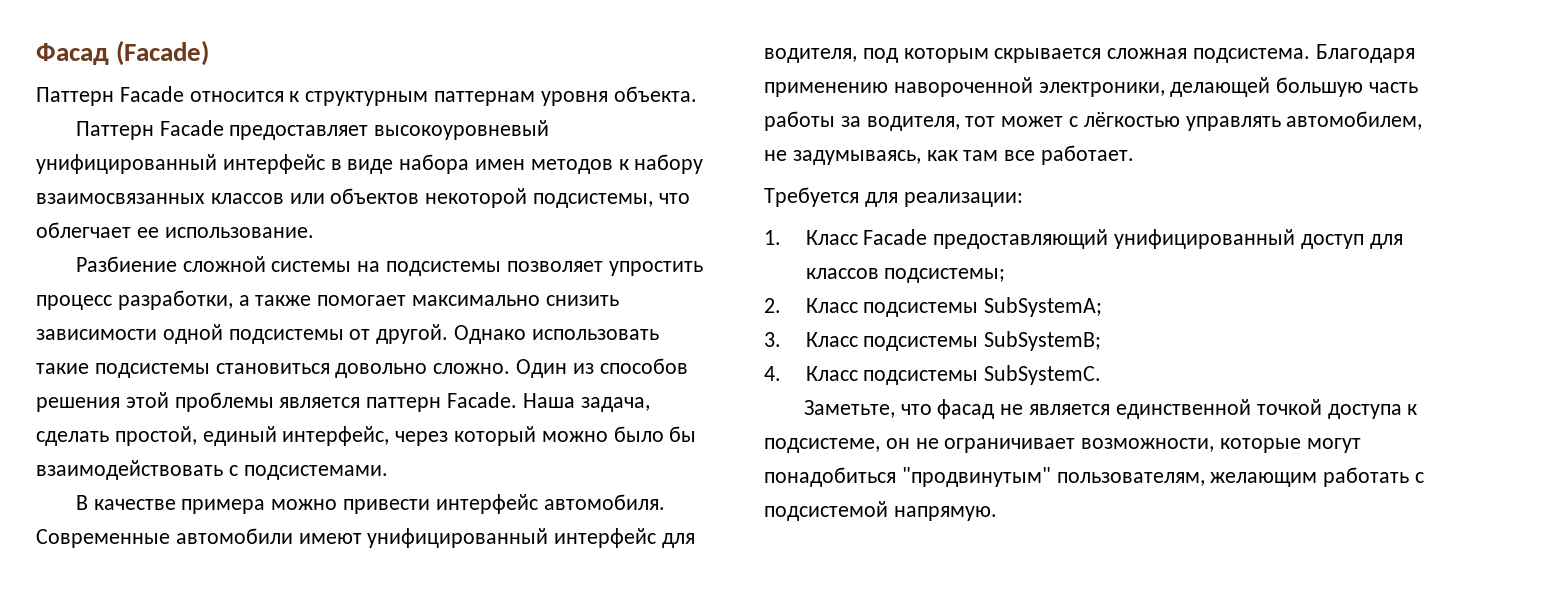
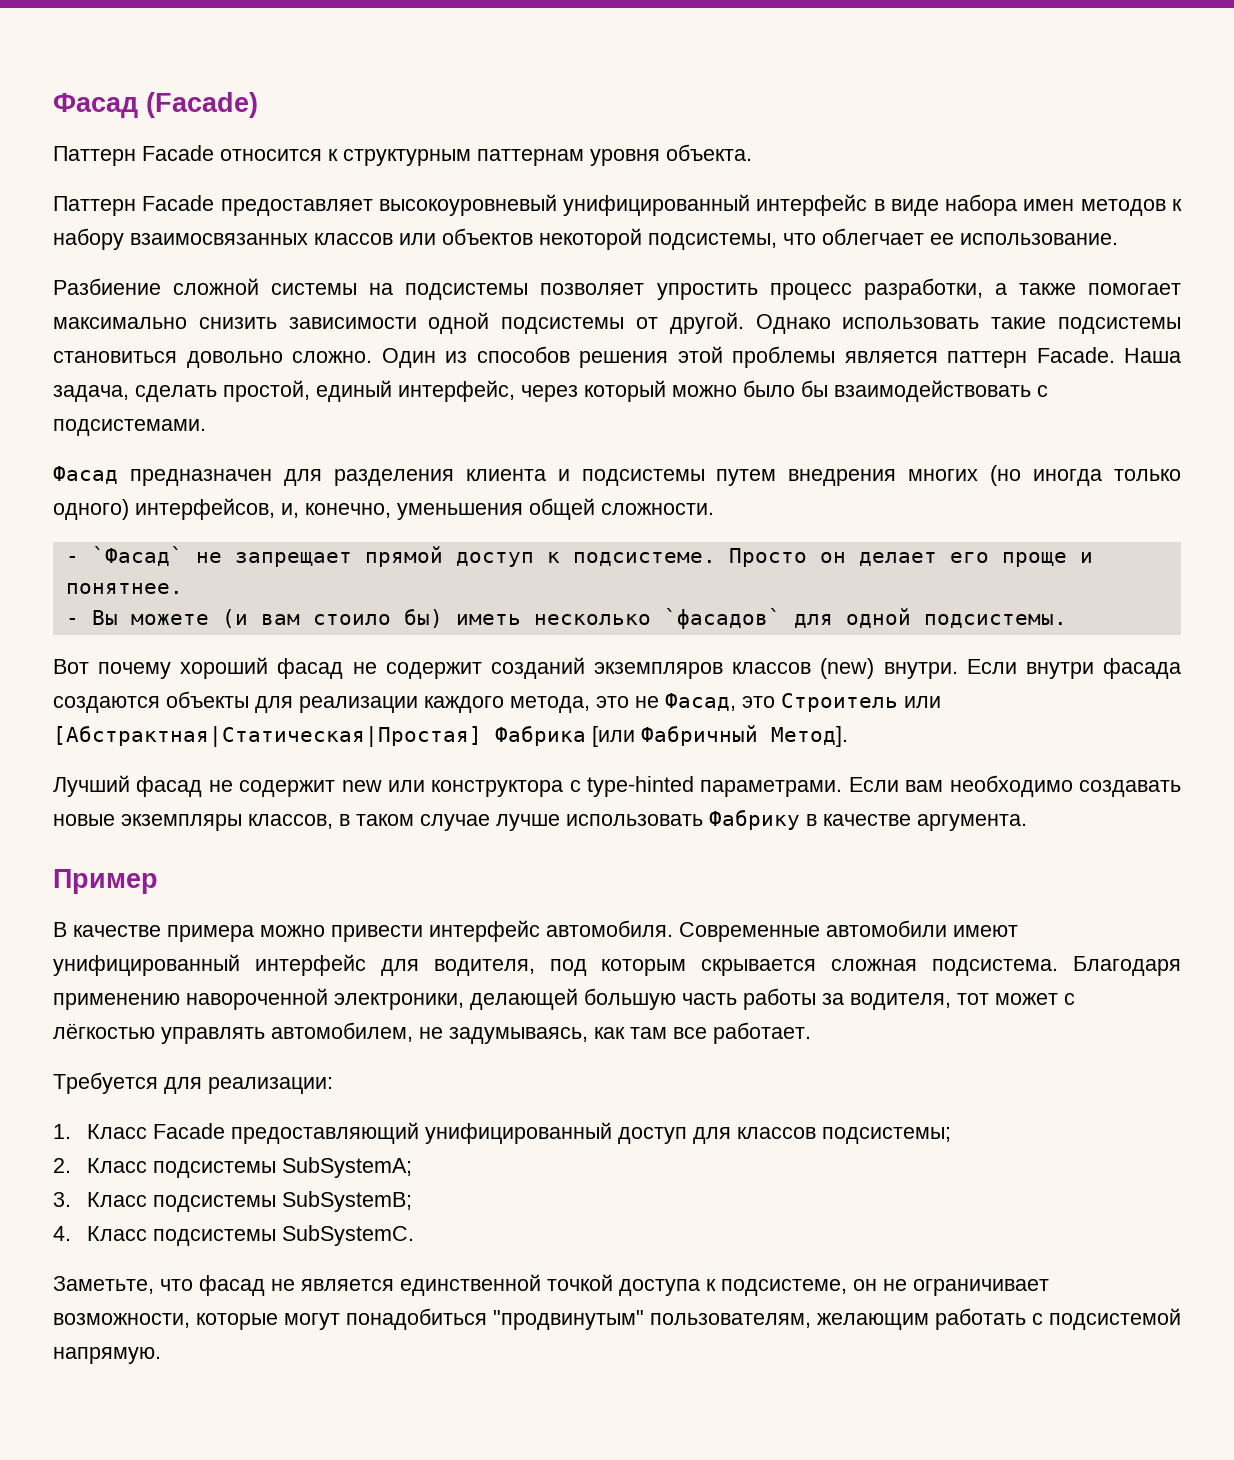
+ Фасад предназначен для разделения клиента и подсистемы путем внедрения многих (но иногда только одного) интерфейсов, и, конечно, уменьшения общей сложности.
+ - `Фасад` не запрещает прямой доступ к подсистеме. Просто он делает его проще и понятнее.
+ - Вы можете (и вам стоило бы) иметь несколько `фасадов` для одной подсистемы.
+ Вот почему хороший фасад не содержит созданий экземпляров классов (new) внутри. Если внутри фасада создаются объекты для реализации каждого метода, это не Фасад, это Строитель или [Абстрактная|Статическая|Простая] Фабрика [или Фабричный Метод].
+ Лучший фасад не содержит new или конструктора с type-hinted параметрами. Если вам необходимо создавать новые экземпляры классов, в таком случае лучше использовать Фабрику в качестве аргумента.
+ Пример

